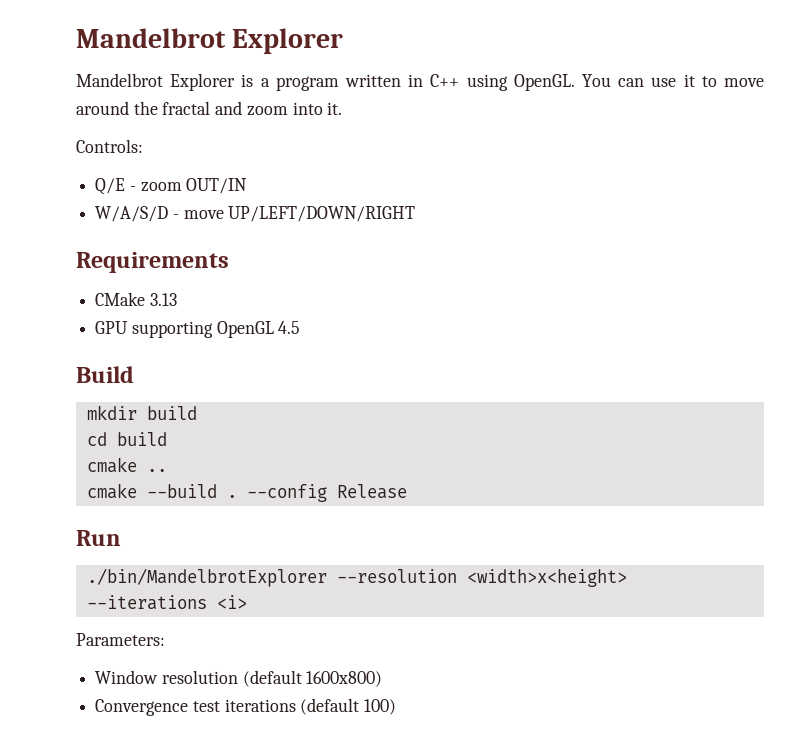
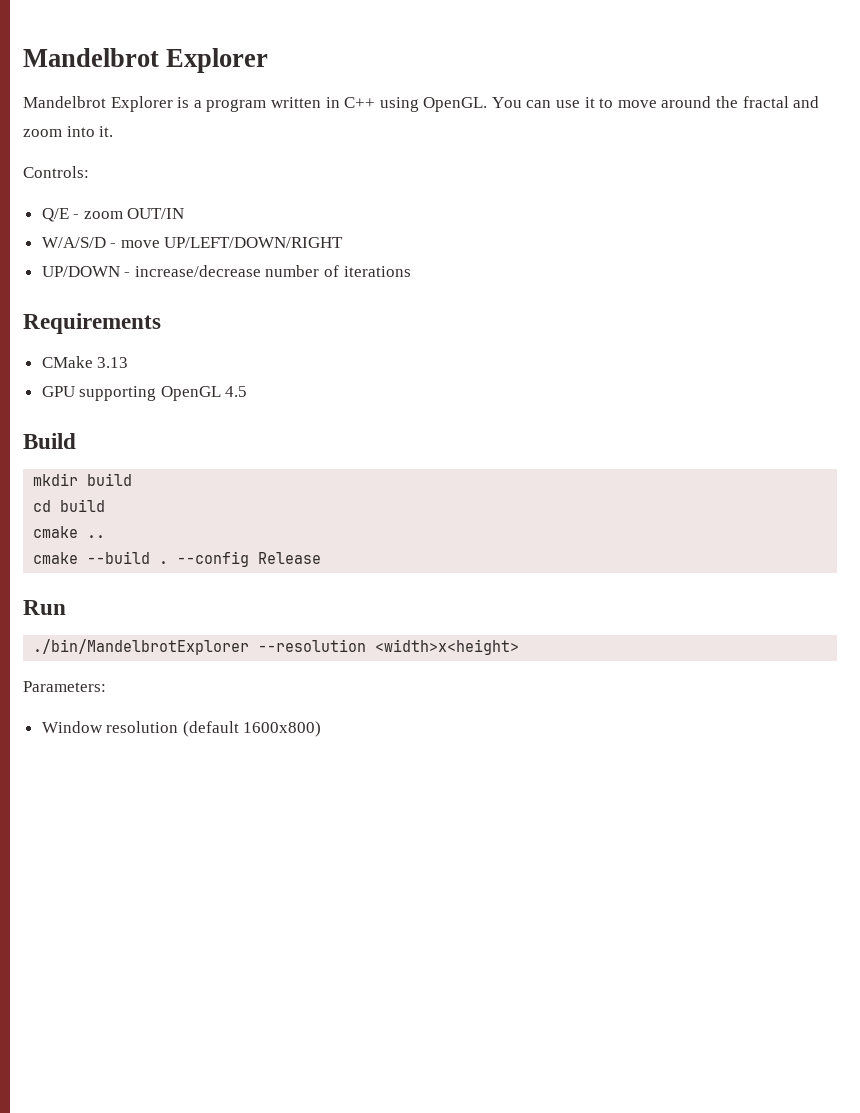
+ UP/DOWN - increase/decrease number of iterations
- ./bin/MandelbrotExplorer --resolution <width>x<height> --iterations <i>
+ ./bin/MandelbrotExplorer --resolution <width>x<height>
- Convergence test iterations (default 100)

